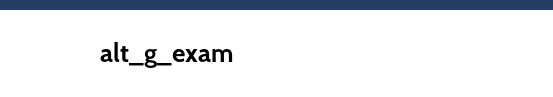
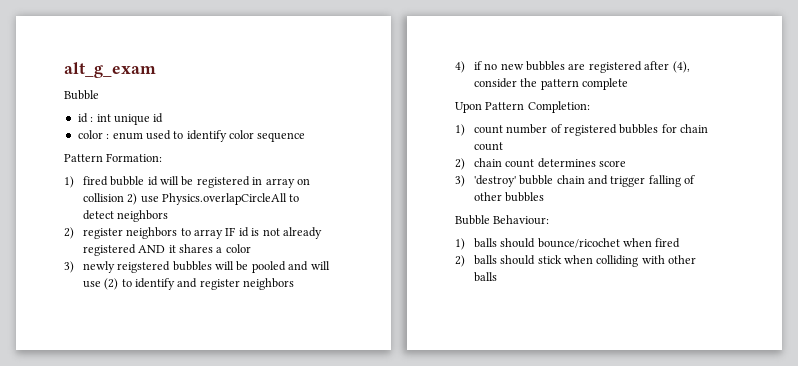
  alt_g_exam
+ Bubble
+ id : int unique id
+ color : enum used to identify color sequence
+ Pattern Formation:
+ 1) fired bubble id will be registered in array on collision 2) use Physics.overlapCircleAll to detect neighbors
+ 2) register neighbors to array IF id is not already registered AND it shares a color
+ 3) newly reigstered bubbles will be pooled and will use (2) to identify and register neighbors
+ 4) if no new bubbles are registered after (4), consider the pattern complete
+ Upon Pattern Completion:
+ 1) count number of registered bubbles for chain count
+ 2) chain count determines score
+ 3) 'destroy' bubble chain and trigger falling of other bubbles
+ Bubble Behaviour:
+ 1) balls should bounce/ricochet when fired
+ 2) balls should stick when colliding with other balls

